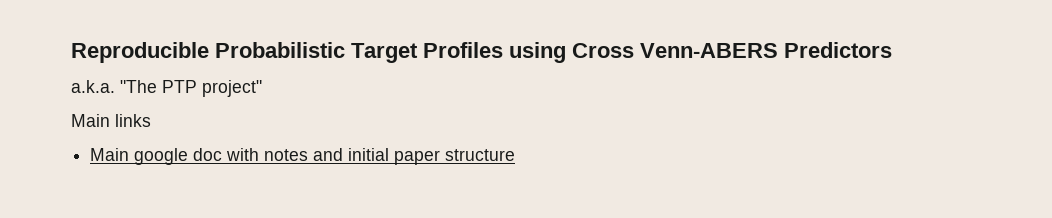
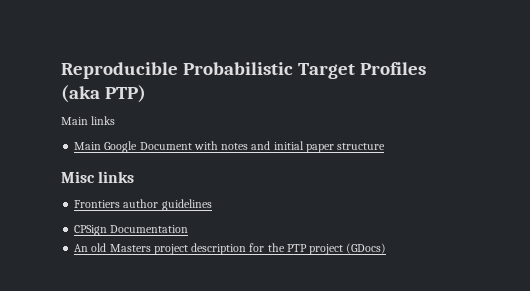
- Reproducible Probabilistic Target Profiles using Cross Venn-ABERS Predictors
- a.k.a. "The PTP project"
+ Reproducible Probabilistic Target Profiles (aka PTP)
- Main google doc with notes and initial paper structure
+ Main Google Document with notes and initial paper structure
+ Misc links
+ Frontiers author guidelines
+ CPSign Documentation
+ An old Masters project description for the PTP project (GDocs)

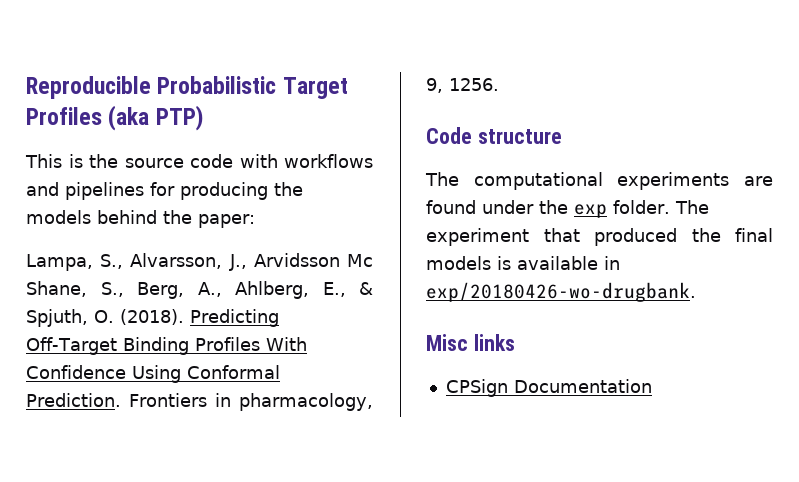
- Main links
- Main Google Document with notes and initial paper structure
+ This is the source code with workflows and pipelines for producing the models behind the paper:
+ Lampa, S., Alvarsson, J., Arvidsson Mc Shane, S., Berg, A., Ahlberg, E., & Spjuth, O. (2018). Predicting Off-Target Binding Profiles With Confidence Using Conformal Prediction. Frontiers in pharmacology, 9, 1256.
+ Code structure
+ The computational experiments are found under the exp folder. The experiment that produced the final models is available in exp/20180426-wo-drugbank.
- Frontiers author guidelines
- An old Masters project description for the PTP project (GDocs)

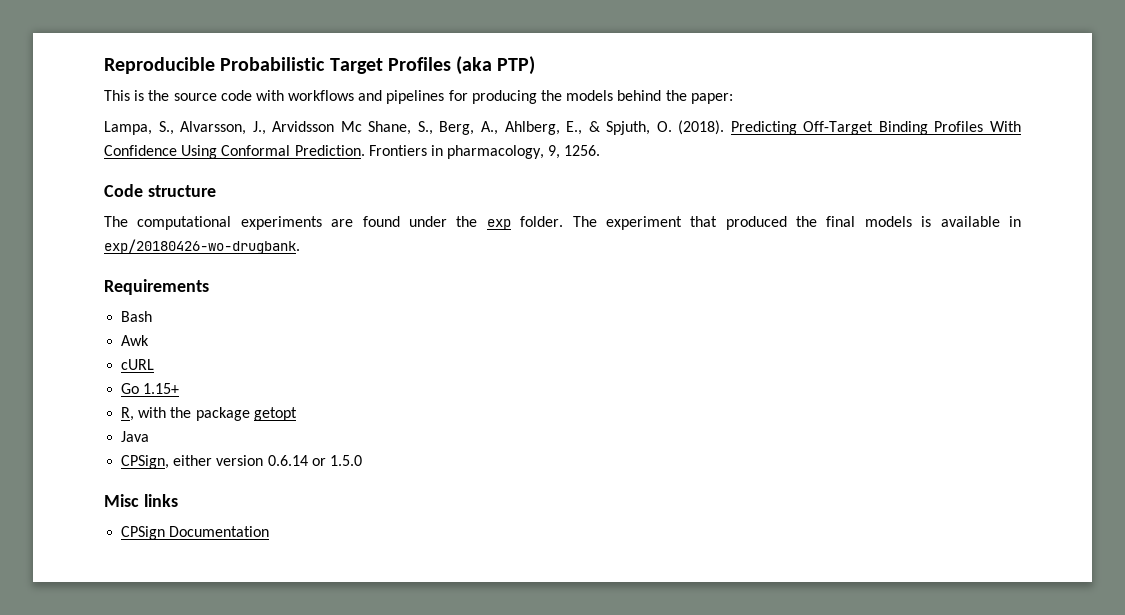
+ Requirements
+ Bash
+ Awk
+ cURL
+ Go 1.15+
+ R, with the package getopt
+ Java
+ CPSign, either version 0.6.14 or 1.5.0

